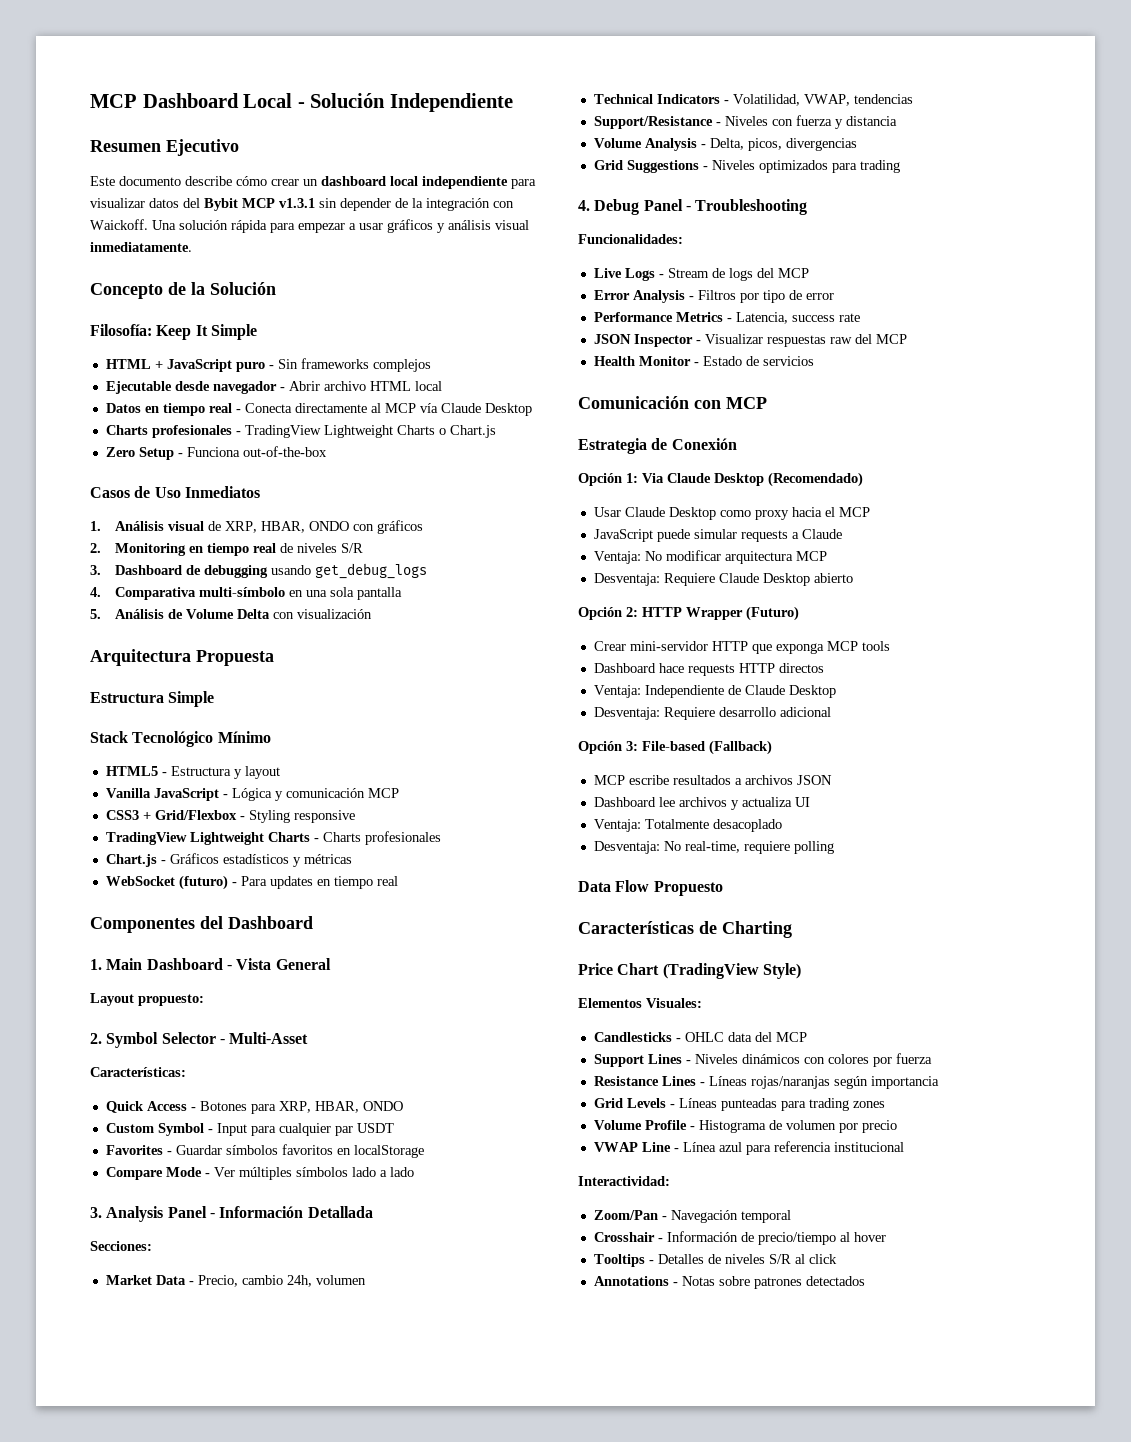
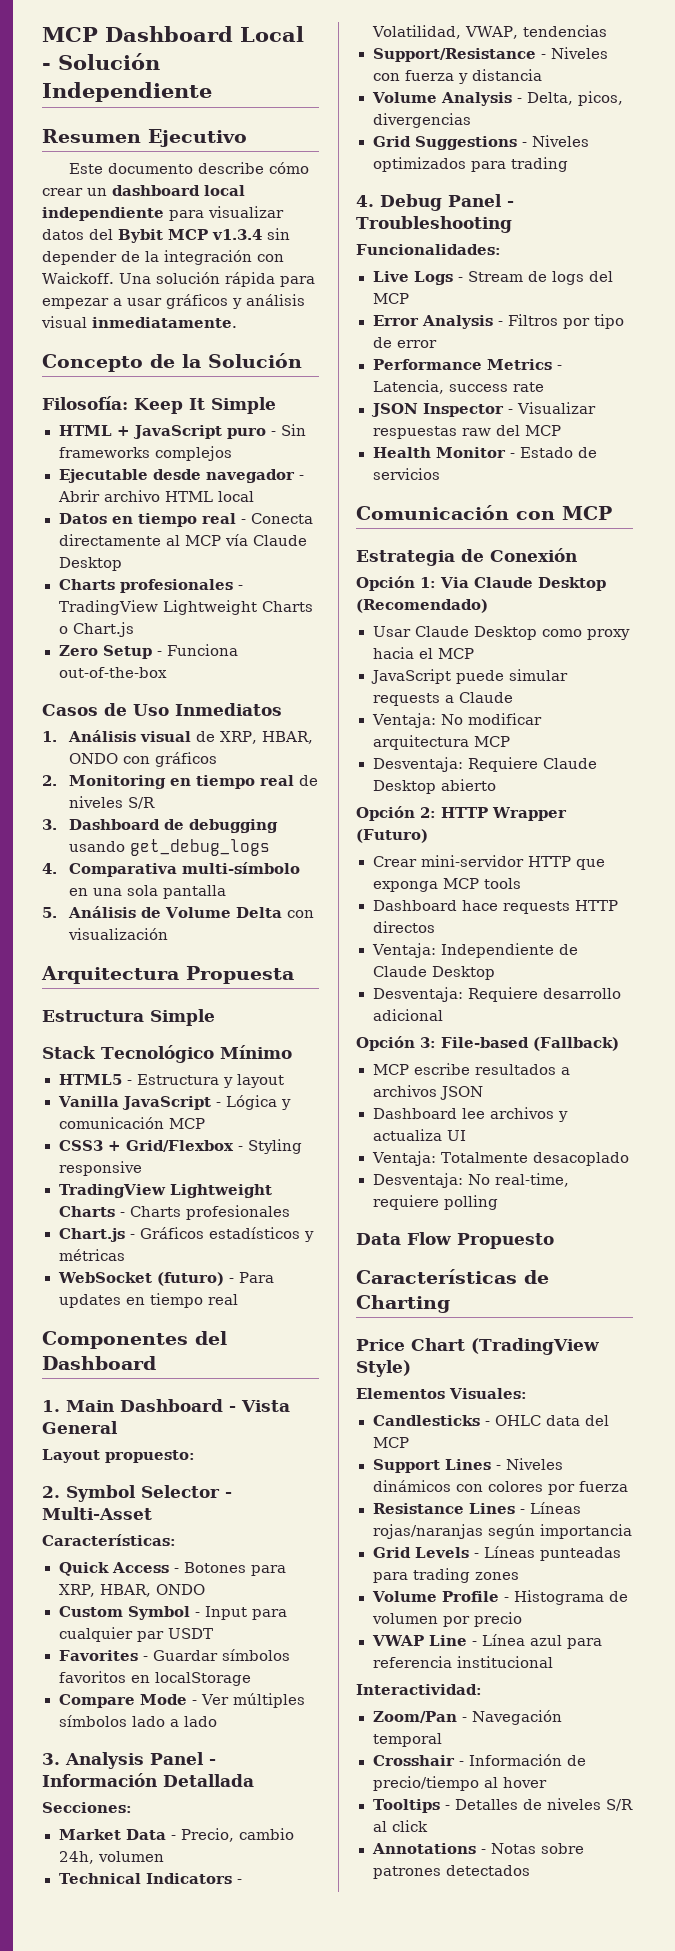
- Este documento describe cómo crear un dashboard local independiente para visualizar datos del Bybit MCP v1.3.1 sin depender de la integración con Waickoff.
+ Este documento describe cómo crear un dashboard local independiente para visualizar datos del Bybit MCP v1.3.4 sin depender de la integración con Waickoff.

